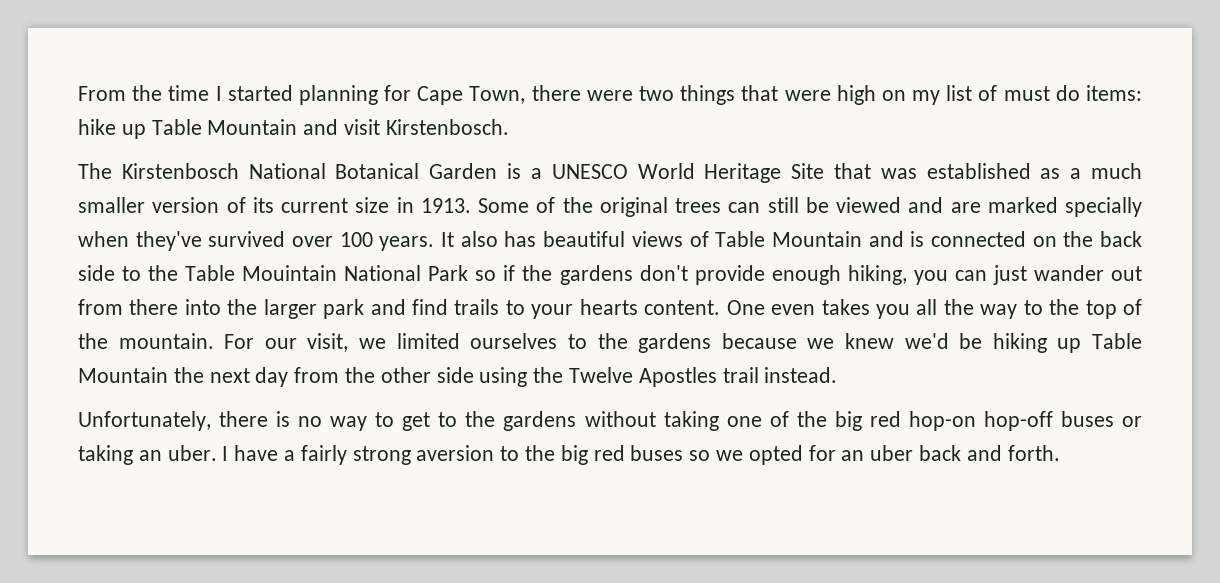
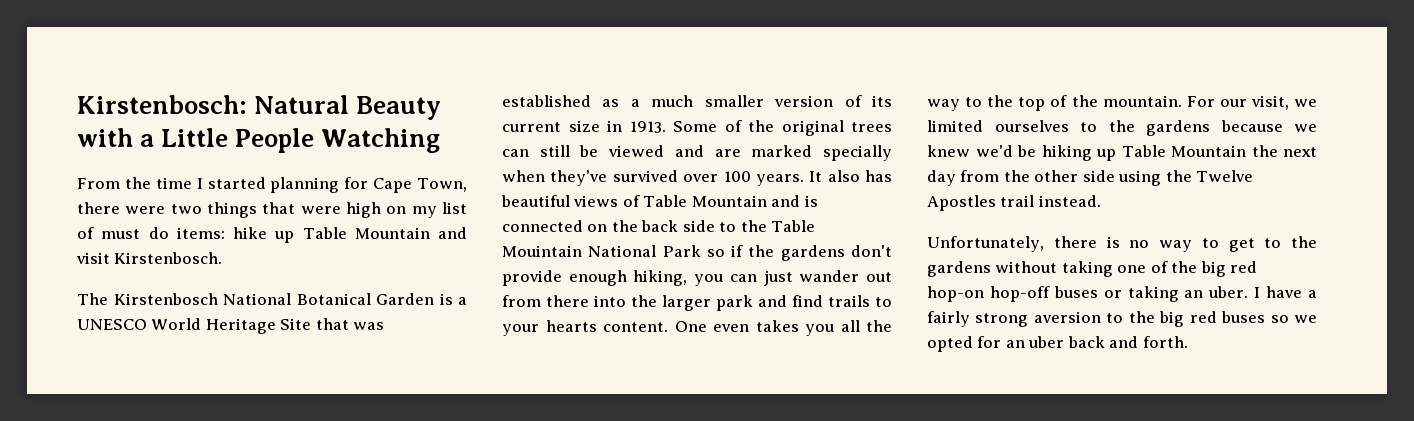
+ Kirstenbosch: Natural Beauty with a Little People Watching

